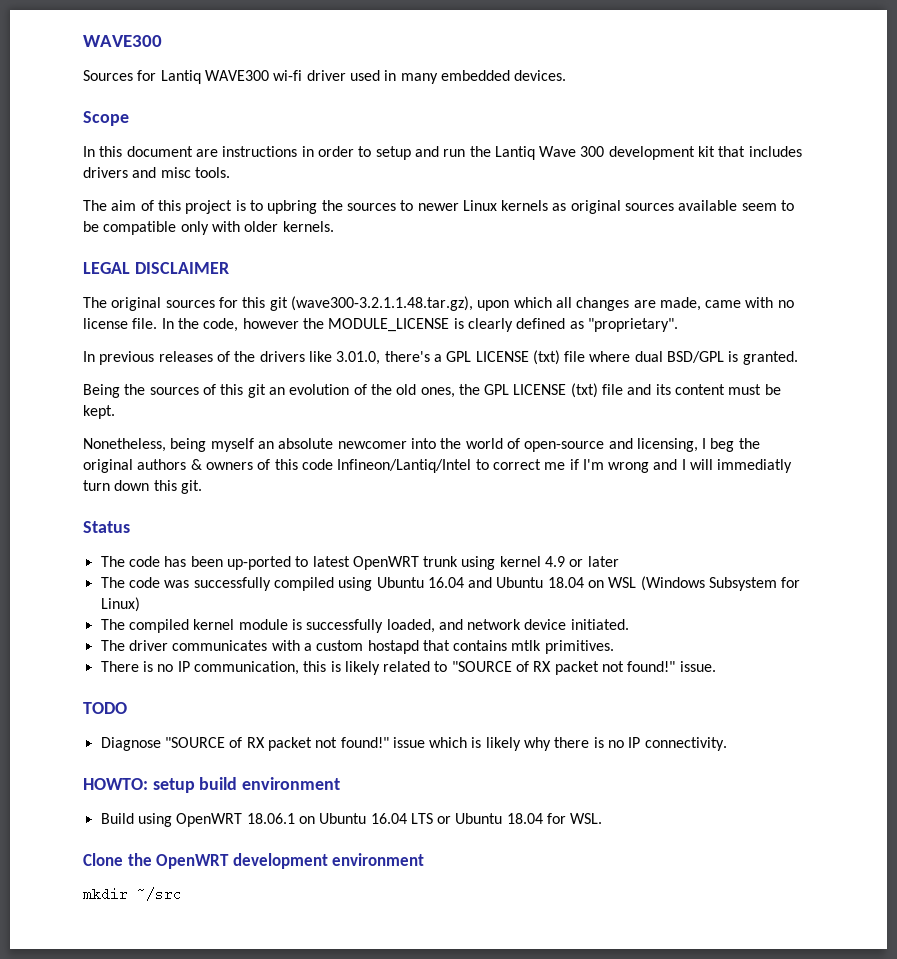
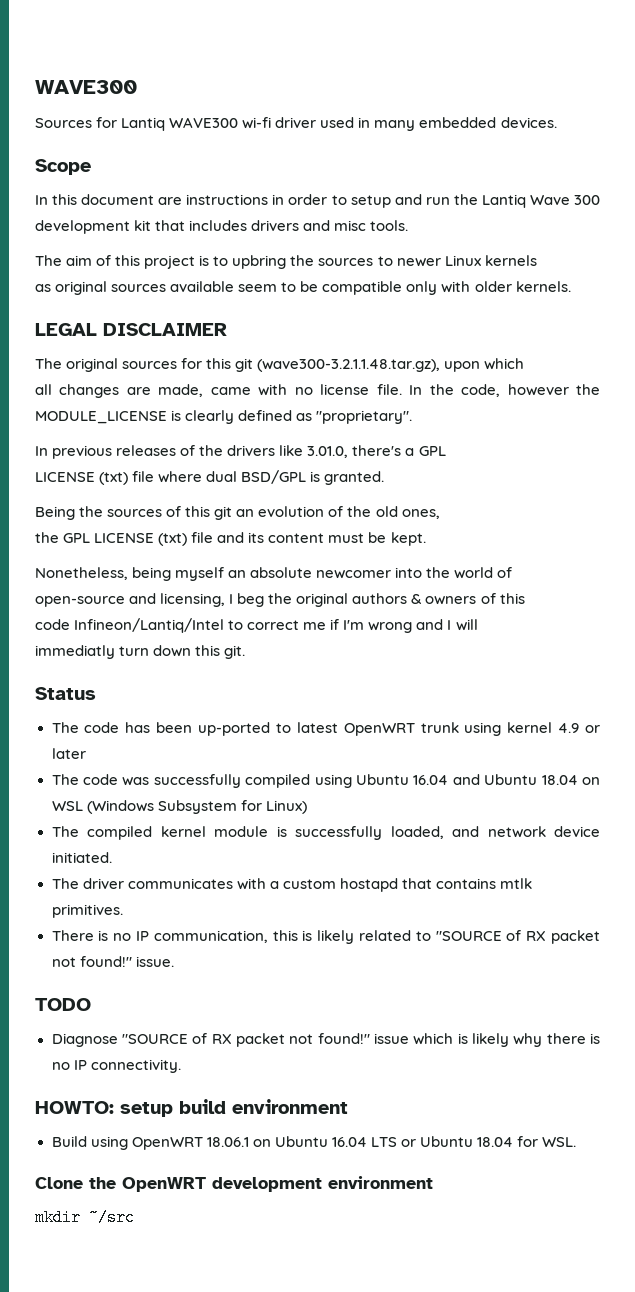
- The aim of this project is to upbring the sources to newer Linux kernels as original sources available seem to be compatible only with older kernels.
+ The aim of this project is to upbring the sources to newer Linux kernels
+ as original sources available seem to be compatible only with older kernels.
- The original sources for this git (wave300-3.2.1.1.48.tar.gz), upon which all changes are made, came with no license file.
+ The original sources for this git (wave300-3.2.1.1.48.tar.gz), upon which
+ all changes are made, came with no license file.
- In previous releases of the drivers like 3.01.0, there's a GPL LICENSE (txt) file where dual BSD/GPL is granted.
+ In previous releases of the drivers like 3.01.0, there's a GPL
+ LICENSE (txt) file where dual BSD/GPL is granted.
- Being the sources of this git an evolution of the old ones, the GPL LICENSE (txt) file and its content must be kept.
+ Being the sources of this git an evolution of the old ones,
+ the GPL LICENSE (txt) file and its content must be kept.
- Nonetheless, being myself an absolute newcomer into the world of open-source and licensing, I beg the original authors & owners of this code Infineon/Lantiq/Intel to correct me if I'm wrong and I will immediatly turn down this git.
+ Nonetheless, being myself an absolute newcomer into the world of open-source and licensing, I beg the original authors & owners of this
+ code Infineon/Lantiq/Intel to correct me if I'm wrong and I will
+ immediatly turn down this git.

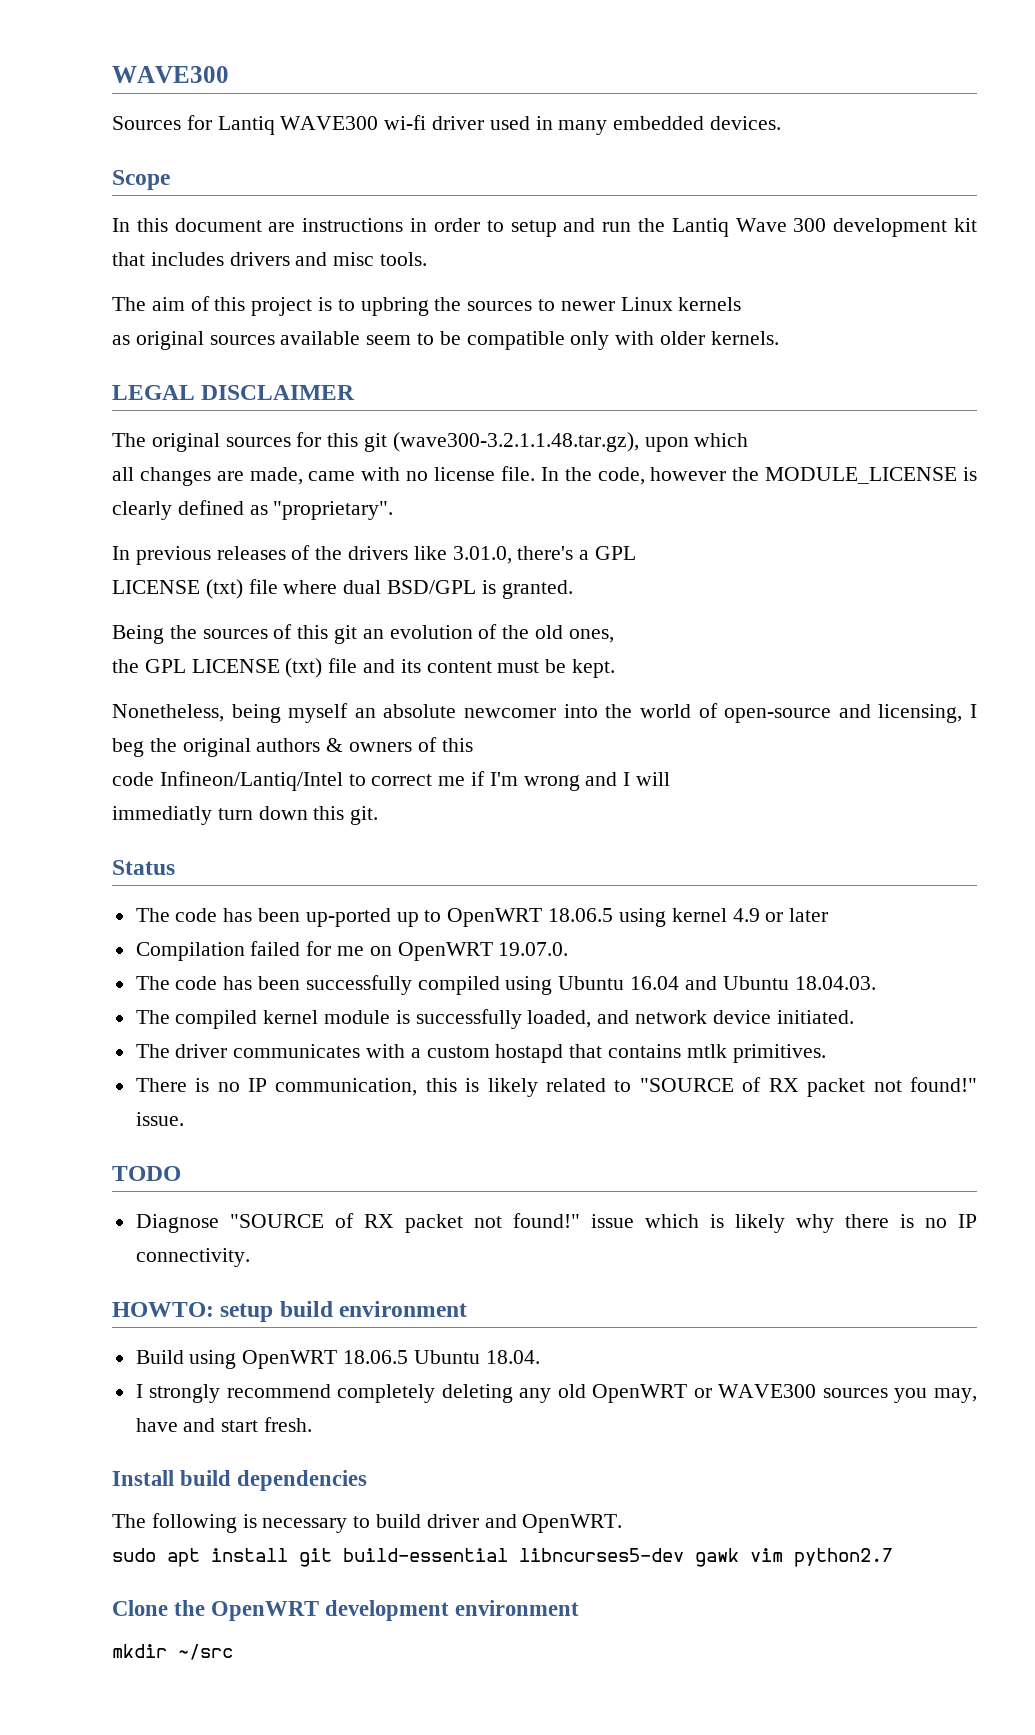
- The code has been up-ported to latest OpenWRT trunk using kernel 4.9 or later
+ The code has been up-ported up to OpenWRT 18.06.5 using kernel 4.9 or later
- The code was successfully compiled using Ubuntu 16.04 and Ubuntu 18.04 on WSL (Windows Subsystem for Linux)
+ Compilation failed for me on OpenWRT 19.07.0.
+ The code has been successfully compiled using Ubuntu 16.04 and Ubuntu 18.04.03.
- Build using OpenWRT 18.06.1 on Ubuntu 16.04 LTS or Ubuntu 18.04 for WSL.
+ Build using OpenWRT 18.06.5 Ubuntu 18.04.
+ I strongly recommend completely deleting any old OpenWRT or WAVE300 sources you may, have and start fresh.
+ Install build dependencies
+ The following is necessary to build driver and OpenWRT.
+ sudo apt install git build-essential libncurses5-dev gawk vim python2.7

